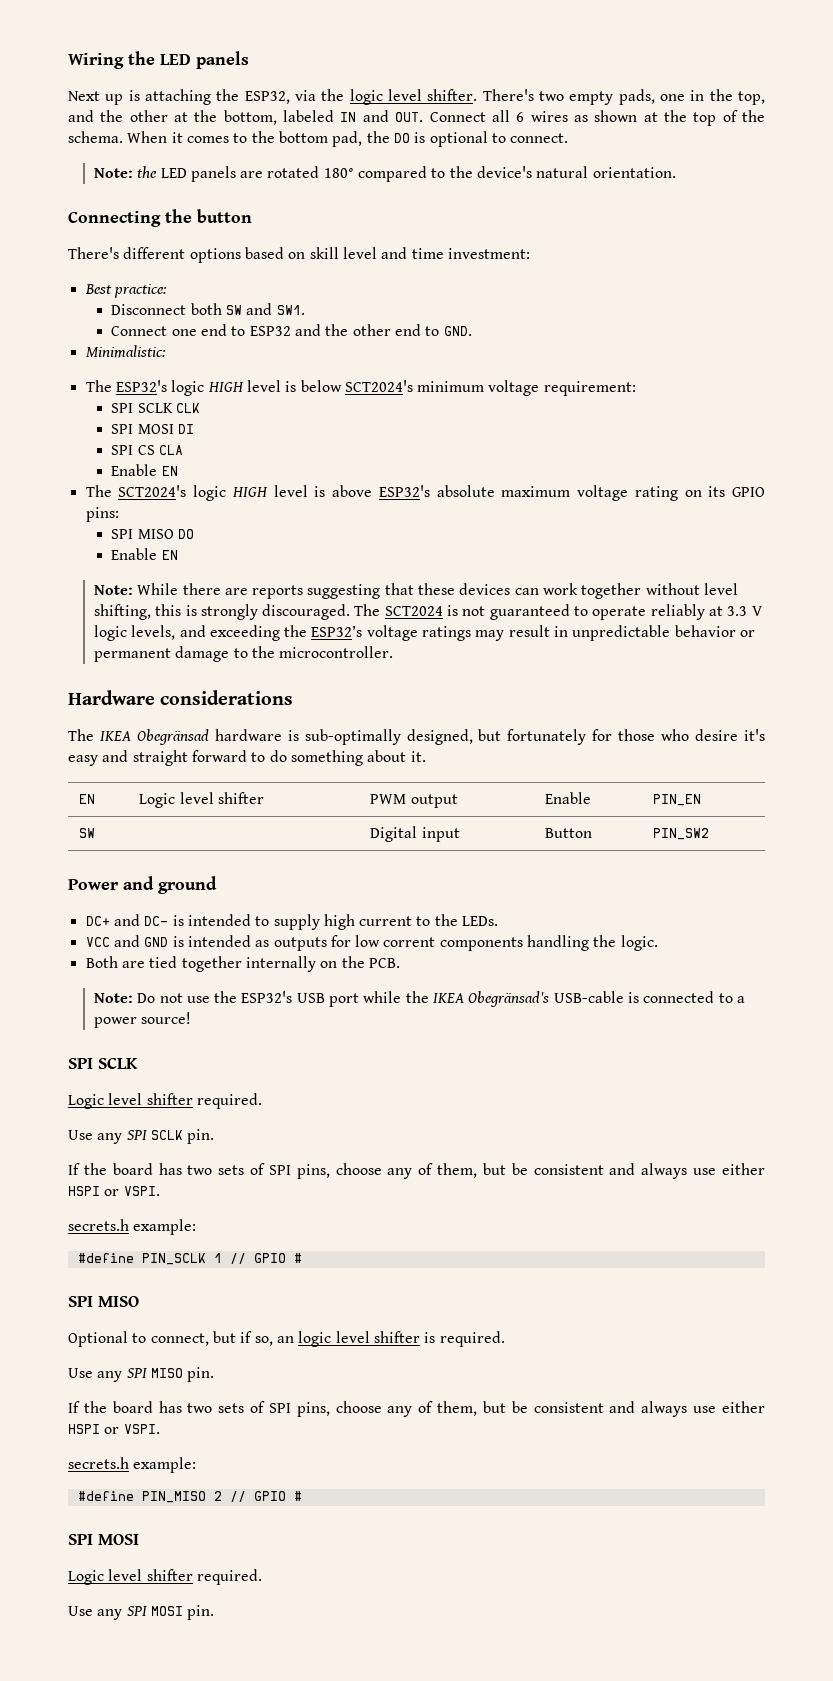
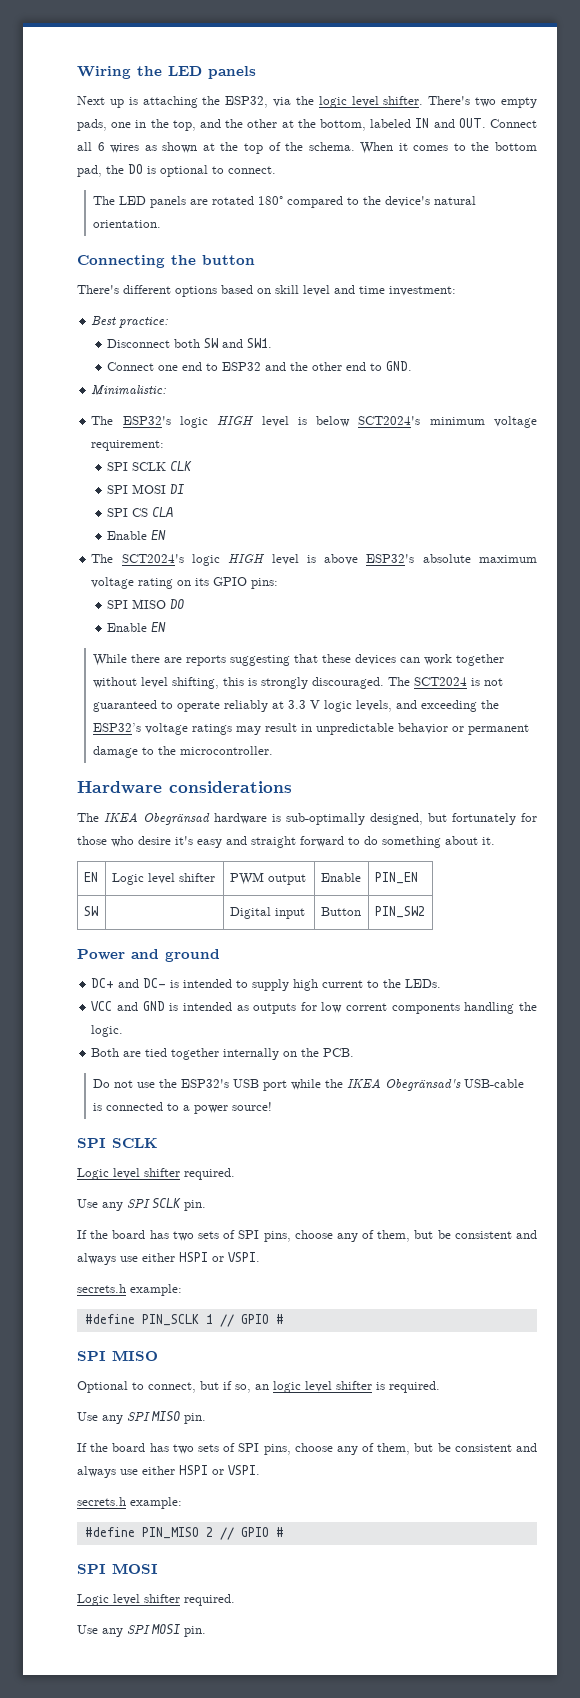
- Note: the LED panels are rotated 180° compared to the device's natural orientation.
+ The LED panels are rotated 180° compared to the device's natural orientation.
- Note: While there are reports suggesting that these devices can work together without level shifting, this is strongly discouraged.
+ While there are reports suggesting that these devices can work together without level shifting, this is strongly discouraged.
- Note: Do not use the ESP32's USB port while the IKEA Obegränsad's USB-cable is connected to a power source!
+ Do not use the ESP32's USB port while the IKEA Obegränsad's USB-cable is connected to a power source!

